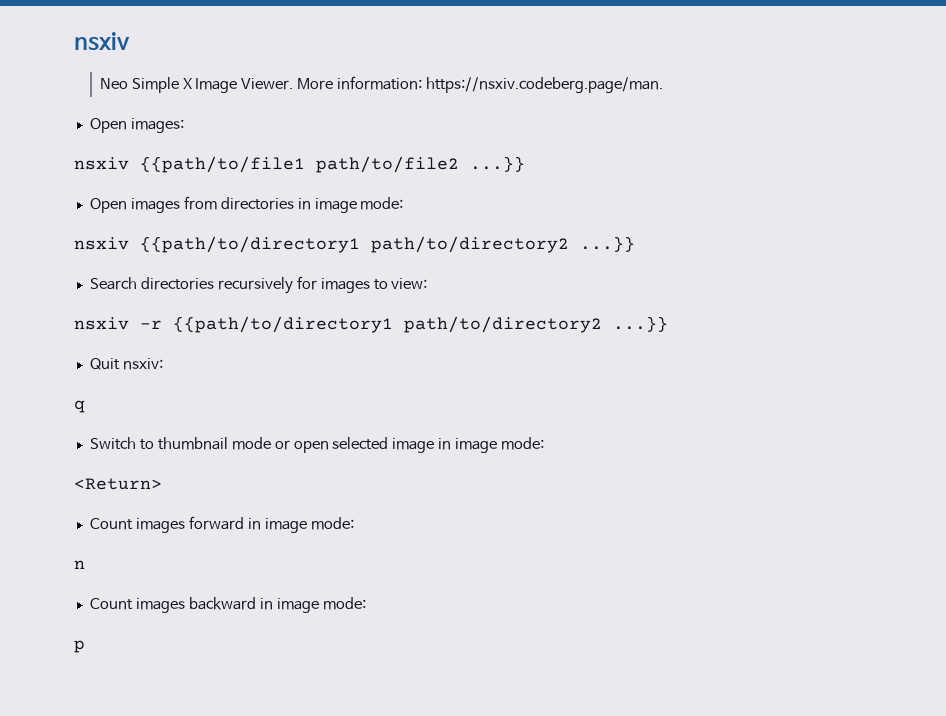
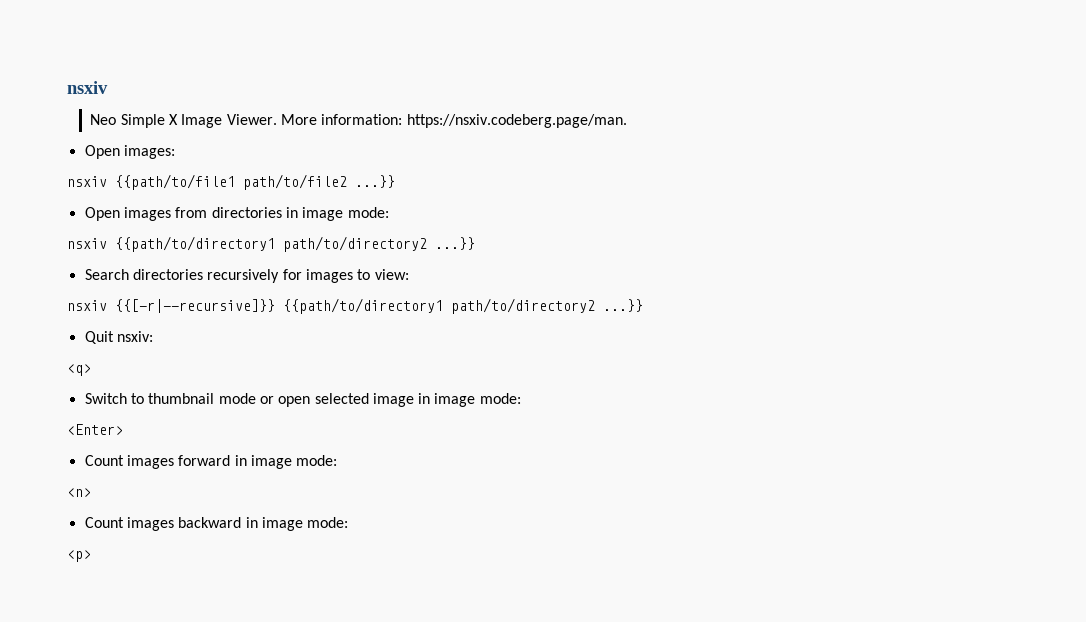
- nsxiv -r {{path/to/directory1 path/to/directory2 ...}}
+ nsxiv {{[-r|--recursive]}} {{path/to/directory1 path/to/directory2 ...}}
- q
+ <q>
- <Return>
+ <Enter>
- n
+ <n>
- p
+ <p>

